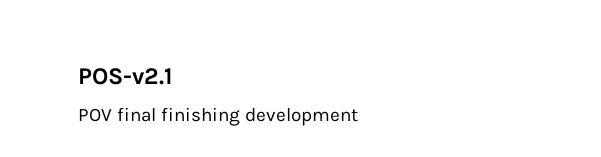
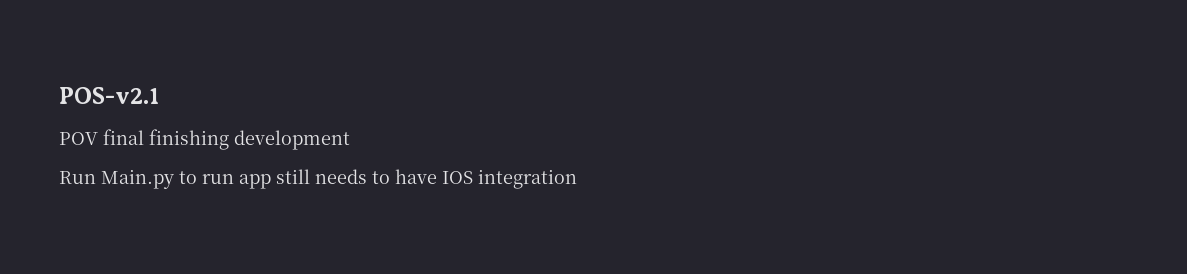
+ Run Main.py to run app still needs to have IOS integration

